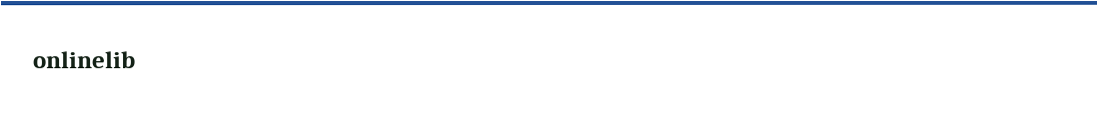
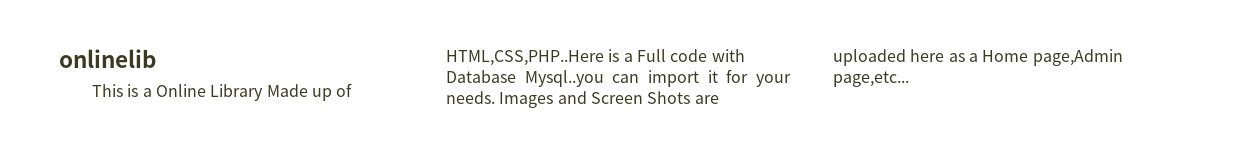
+ This is a Online Library Made up of HTML,CSS,PHP..Here is a Full code with Database Mysql..you can import it for your needs. Images and Screen Shots are uploaded here as a Home page,Admin page,etc...

